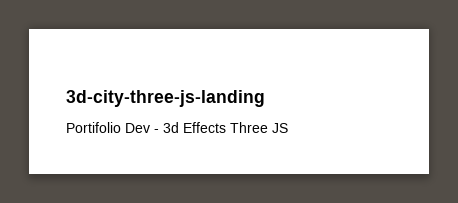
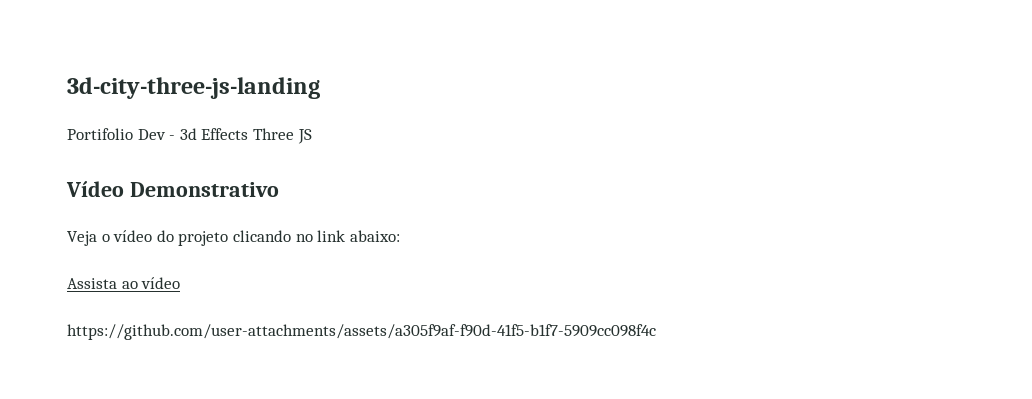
+ Vídeo Demonstrativo
+ Veja o vídeo do projeto clicando no link abaixo:
+ Assista ao vídeo
+ https://github.com/user-attachments/assets/a305f9af-f90d-41f5-b1f7-5909cc098f4c

